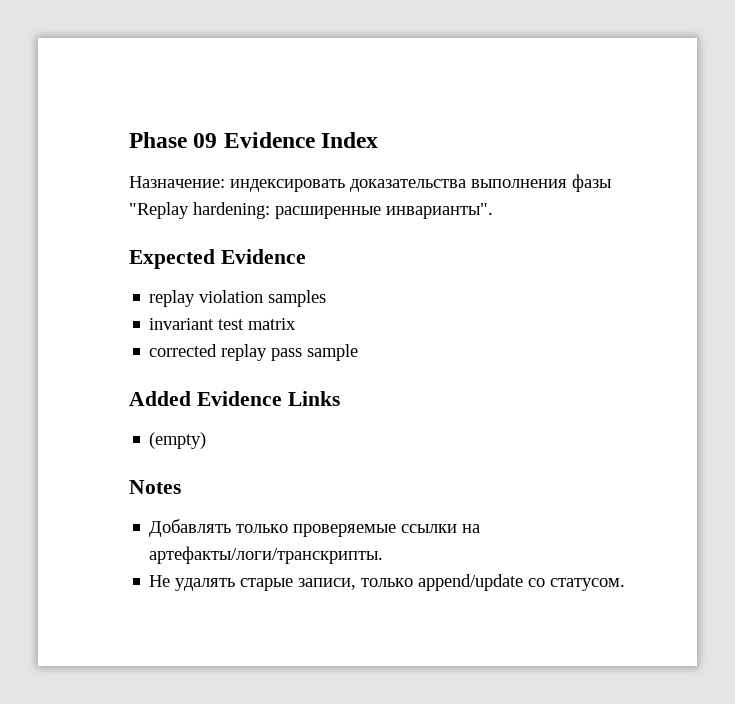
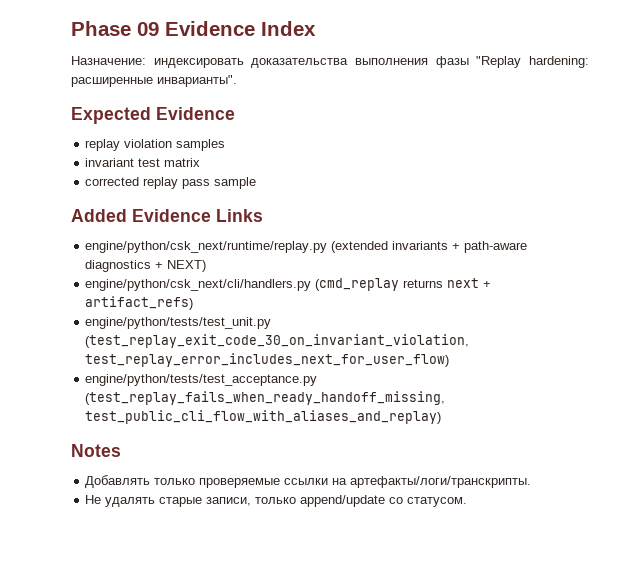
- (empty)
+ engine/python/csk_next/runtime/replay.py (extended invariants + path-aware diagnostics + NEXT)
+ engine/python/csk_next/cli/handlers.py (cmd_replay returns next + artifact_refs)
+ engine/python/tests/test_unit.py (test_replay_exit_code_30_on_invariant_violation, test_replay_error_includes_next_for_user_flow)
+ engine/python/tests/test_acceptance.py (test_replay_fails_when_ready_handoff_missing, test_public_cli_flow_with_aliases_and_replay)

